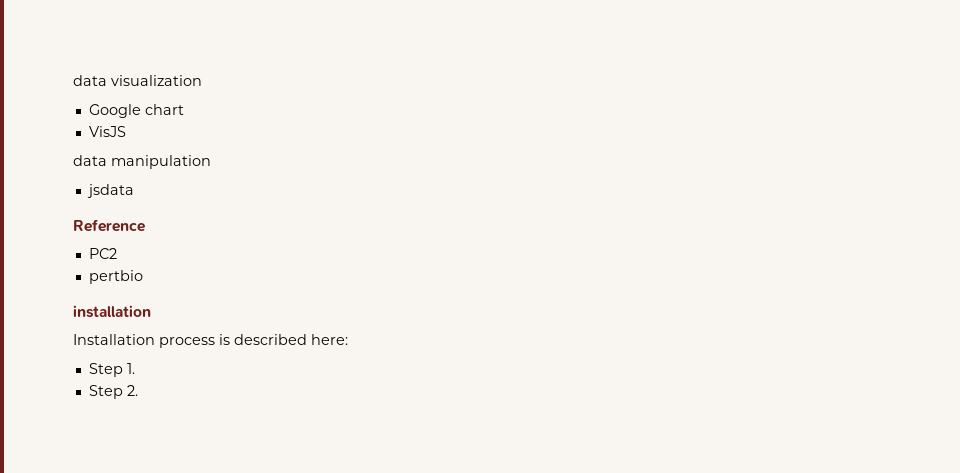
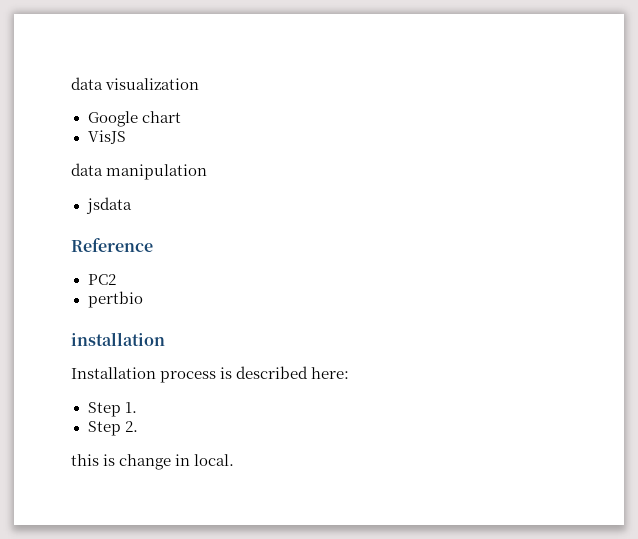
+ this is change in local.

